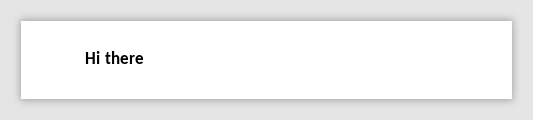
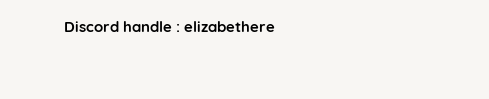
- Hi there
+ Discord handle : elizabethere

